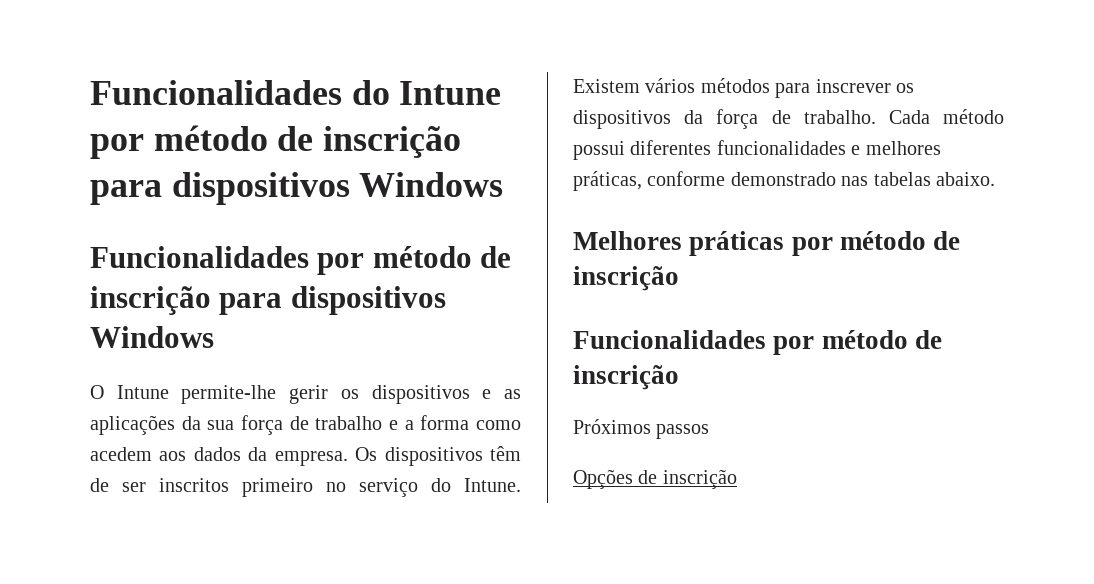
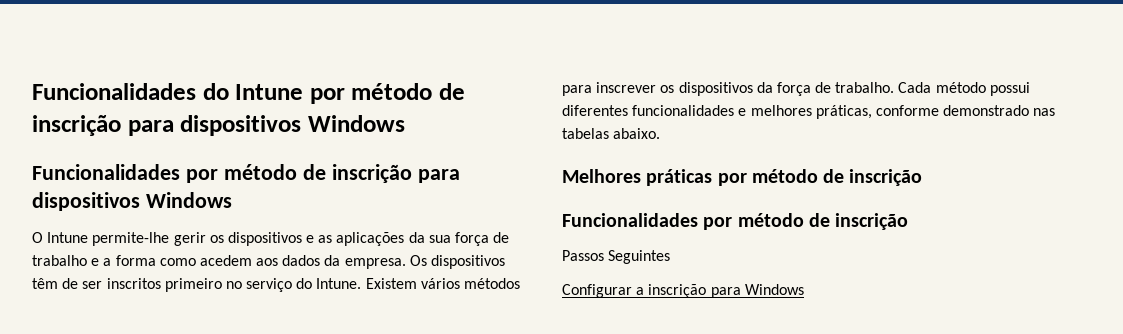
- Próximos passos
- Opções de inscrição
+ Passos Seguintes
+ Configurar a inscrição para Windows

